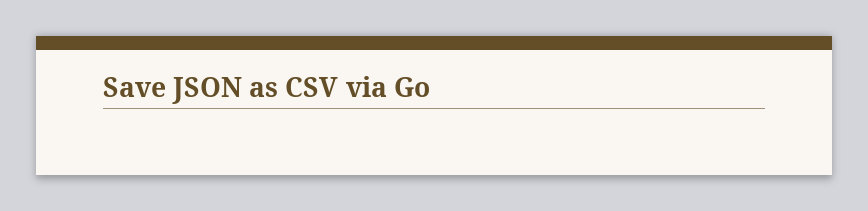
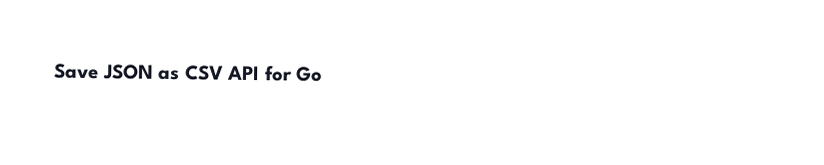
- Save JSON as CSV via Go
+ Save JSON as CSV API for Go

